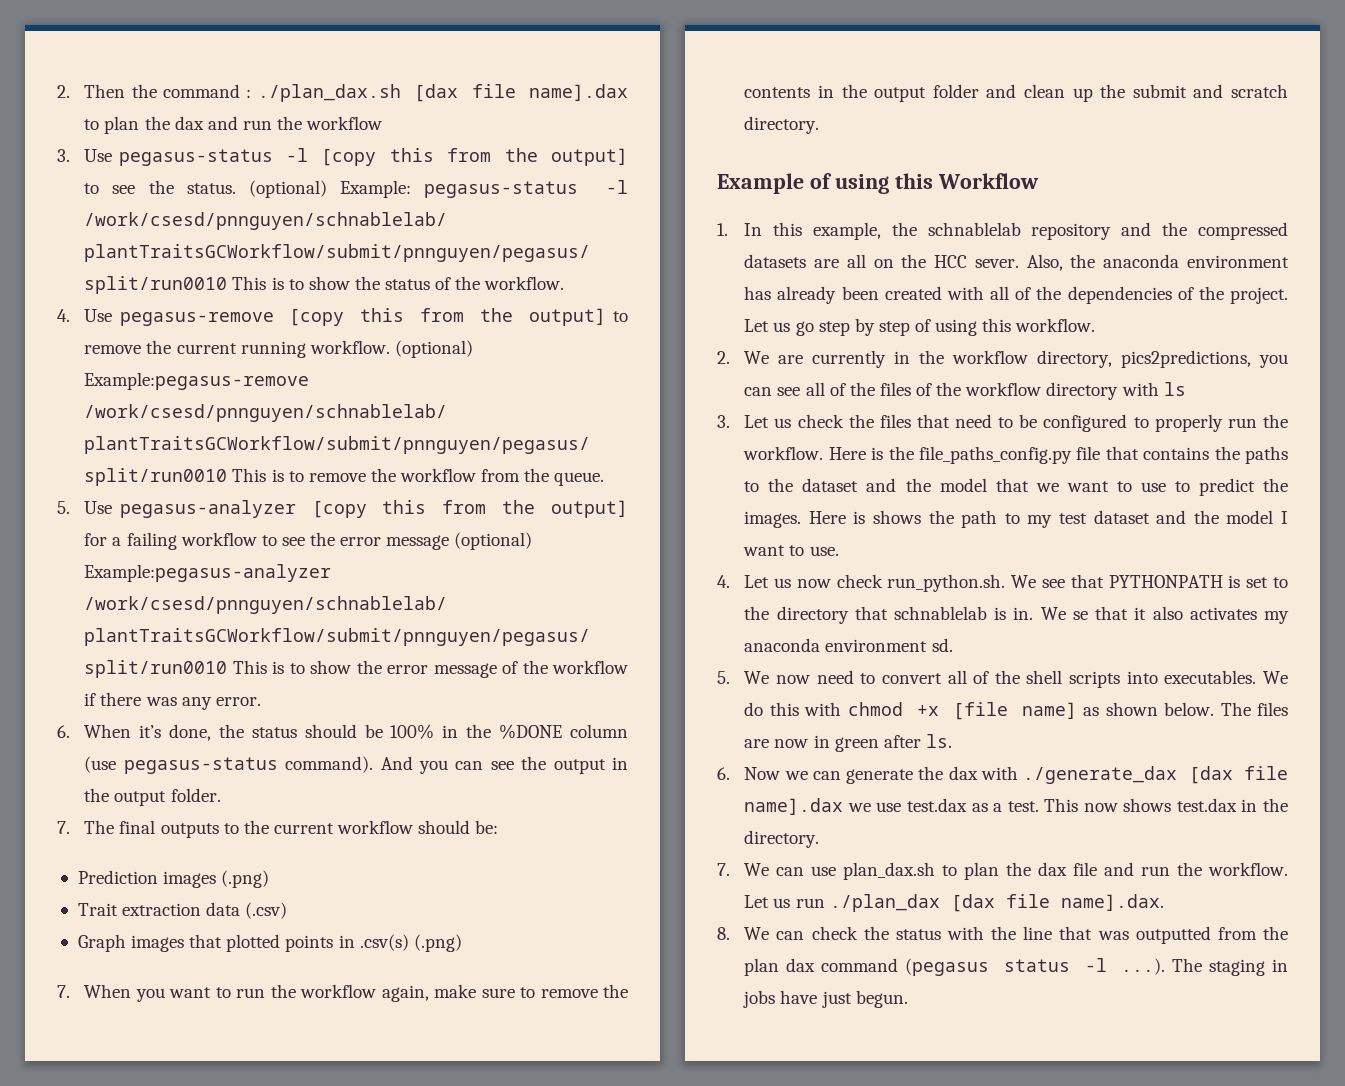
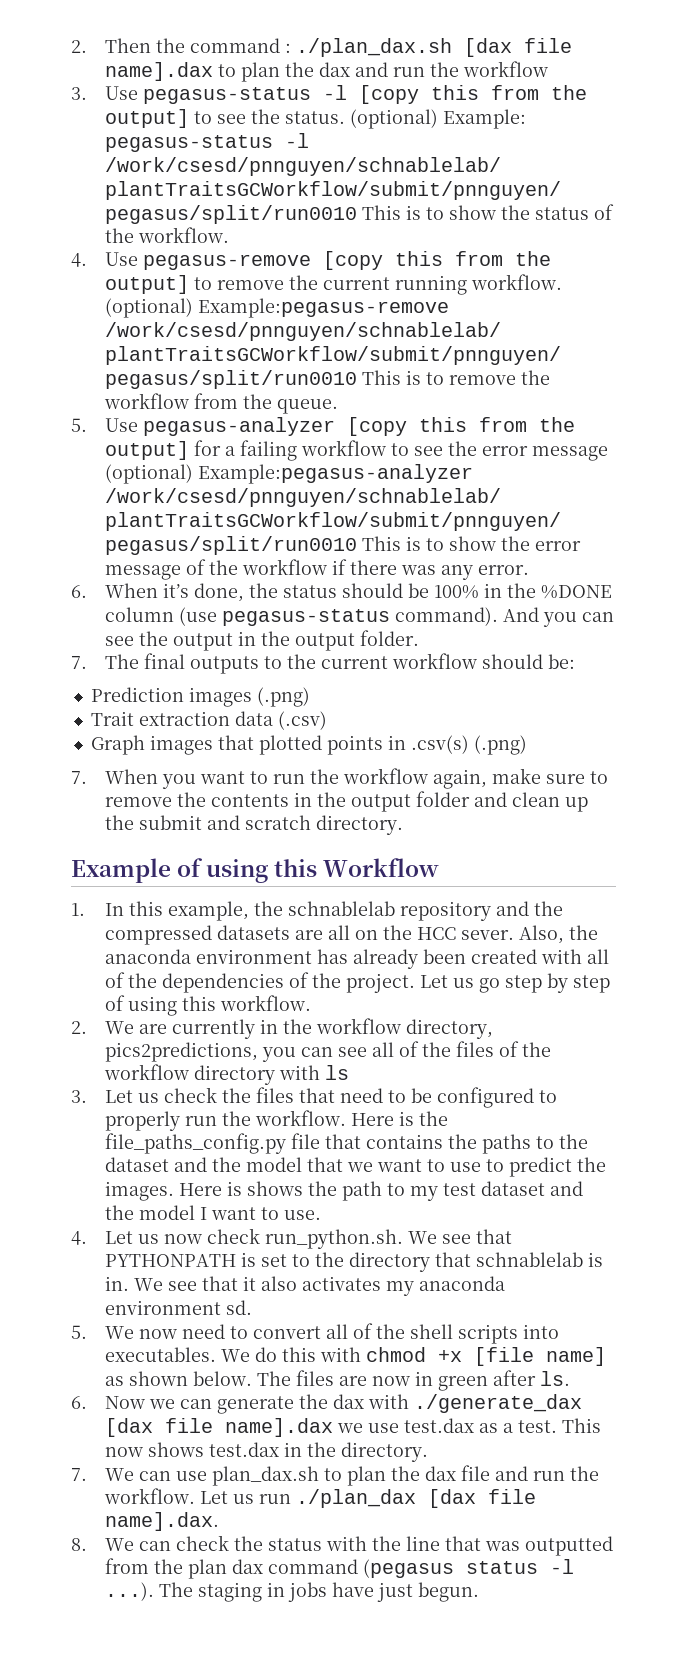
- We se that it also activates my anaconda environment sd.
+ We see that it also activates my anaconda environment sd.

